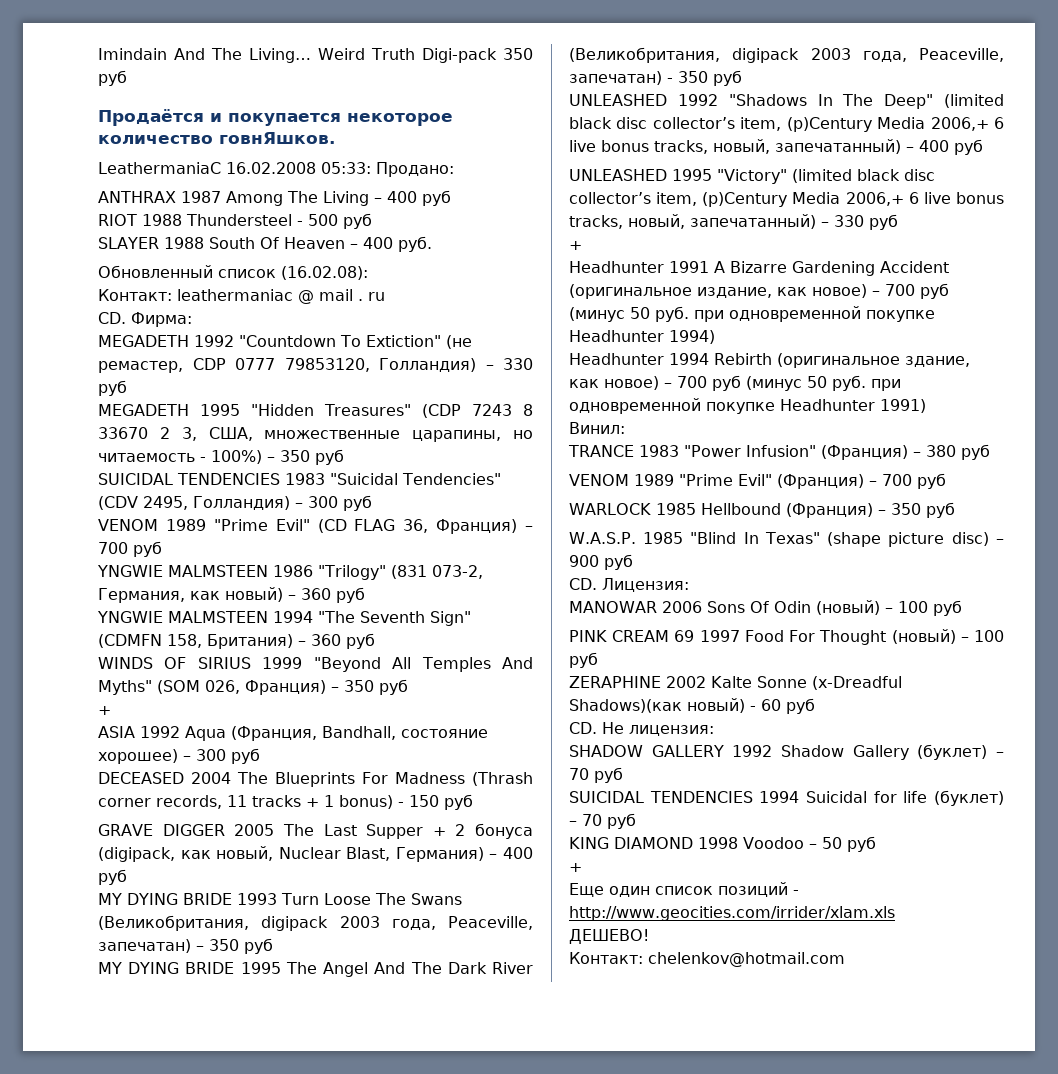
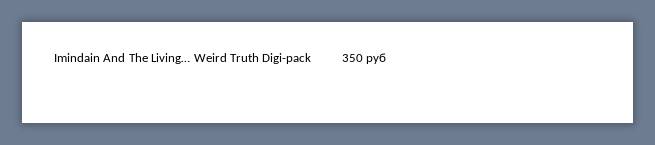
- Продаётся и покупается некоторое количество говнЯшков.
- LeathermaniaC 16.02.2008 05:33: Продано:
- ANTHRAX 1987 Among The Living – 400 руб
- RIOT 1988 Thundersteel - 500 руб
- SLAYER 1988 South Of Heaven – 400 руб.
- Обновленный список (16.02.08):
- Контакт: leathermaniac @ mail . ru
- CD. Фирма:
- MEGADETH 1992 "Countdown To Extiction" (не ремастер, CDP 0777 79853120, Голландия) – 330 руб
- MEGADETH 1995 "Hidden Treasures" (CDP 7243 8 33670 2 3, США, множественные царапины, но читаемость - 100%) – 350 руб
- SUICIDAL TENDENCIES 1983 "Suicidal Tendencies" (CDV 2495, Голландия) – 300 руб
- VENOM 1989 "Prime Evil" (CD FLAG 36, Франция) – 700 руб
- YNGWIE MALMSTEEN 1986 "Trilogy" (831 073-2, Германия, как новый) – 360 руб
- YNGWIE MALMSTEEN 1994 "The Seventh Sign" (CDMFN 158, Британия) – 360 руб
- WINDS OF SIRIUS 1999 "Beyond All Temples And Myths" (SOM 026, Франция) – 350 руб
- +
- ASIA 1992 Aqua (Франция, Bandhall, состояние хорошее) – 300 руб
- DECEASED 2004 The Blueprints For Madness (Thrash corner records, 11 tracks + 1 bonus) - 150 руб
- GRAVE DIGGER 2005 The Last Supper + 2 бонуса (digipack, как новый, Nuclear Blast, Германия) – 400 руб
- MY DYING BRIDE 1993 Turn Loose The Swans (Великобритания, digipack 2003 года, Peaceville, запечатан) – 350 руб
- MY DYING BRIDE 1995 The Angel And The Dark River (Великобритания, digipack 2003 года, Peaceville, запечатан) - 350 руб
- UNLEASHED 1992 "Shadows In The Deep" (limited black disc collector’s item, (p)Century Media 2006,+ 6 live bonus tracks, новый, запечатанный) – 400 руб
- UNLEASHED 1995 "Victory" (limited black disc collector’s item, (p)Century Media 2006,+ 6 live bonus tracks, новый, запечатанный) – 330 руб
- +
- Headhunter 1991 A Bizarre Gardening Accident (оригинальное издание, как новое) – 700 руб (минус 50 руб. при одновременной покупке Headhunter 1994)
- Headhunter 1994 Rebirth (оригинальное здание, как новое) – 700 руб (минус 50 руб. при одновременной покупке Headhunter 1991)
- Винил:
- TRANCE 1983 "Power Infusion" (Франция) – 380 руб
- VENOM 1989 "Prime Evil" (Франция) – 700 руб
- WARLOCK 1985 Hellbound (Франция) – 350 руб
- W.A.S.P. 1985 "Blind In Texas" (shape picture disc) – 900 руб
- CD. Лицензия:
- MANOWAR 2006 Sons Of Odin (новый) – 100 руб
- PINK CREAM 69 1997 Food For Thought (новый) – 100 руб
- ZERAPHINE 2002 Kalte Sonne (x-Dreadful Shadows)(как новый) - 60 руб
- CD. Не лицензия:
- SHADOW GALLERY 1992 Shadow Gallery (буклет) – 70 руб
- SUICIDAL TENDENCIES 1994 Suicidal for life (буклет) – 70 руб
- KING DIAMOND 1998 Voodoo – 50 руб
- +
- Еще один список позиций - http://www.geocities.com/irrider/xlam.xls
- ДЕШЕВО!
- Контакт: chelenkov@hotmail.com

